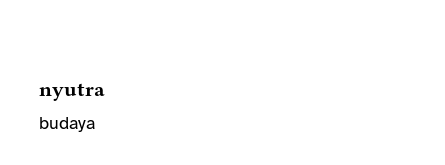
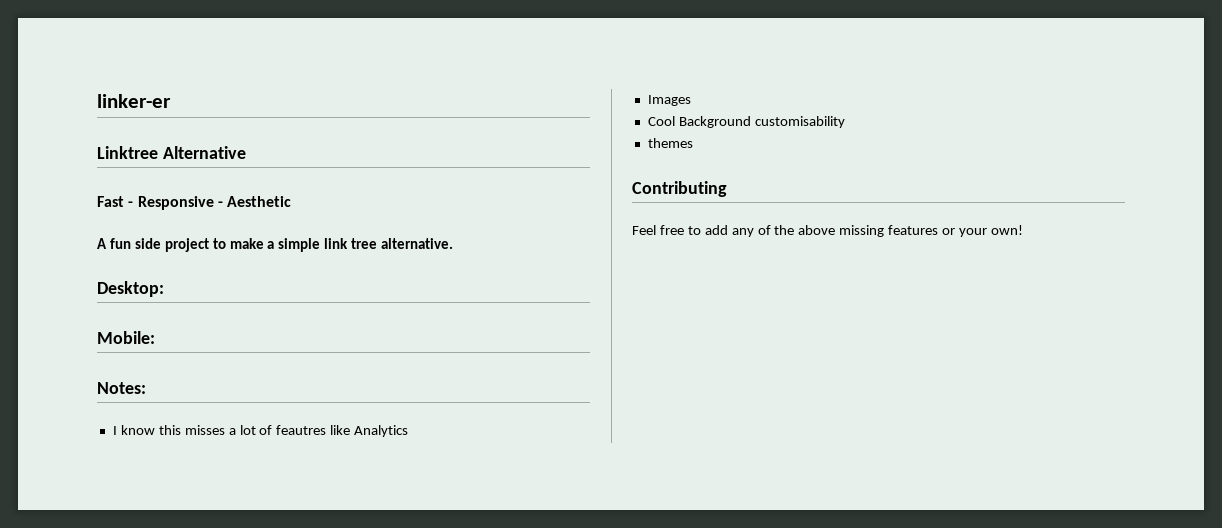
- nyutra
- budaya
+ linker-er
+ Linktree Alternative
+ Fast - Responsive - Aesthetic
+ A fun side project to make a simple link tree alternative.
+ Desktop:
+ Mobile:
+ Notes:
+ I know this misses a lot of feautres like Analytics
+ Images
+ Cool Background customisability
+ themes
+ Contributing
+ Feel free to add any of the above missing features or your own!

